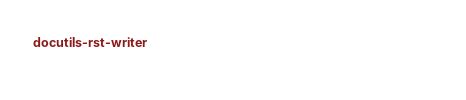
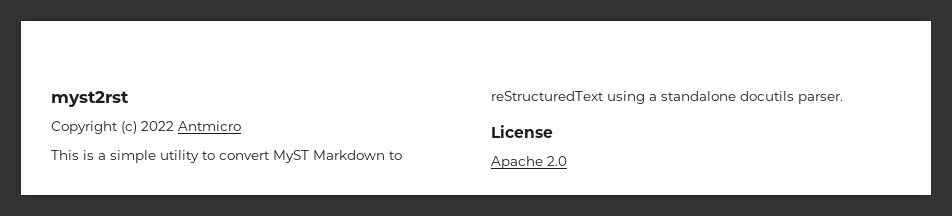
- docutils-rst-writer
+ myst2rst
+ Copyright (c) 2022 Antmicro
+ This is a simple utility to convert MyST Markdown to reStructuredText using a standalone docutils parser.
+ License
+ Apache 2.0

